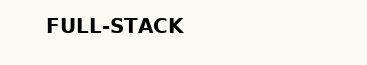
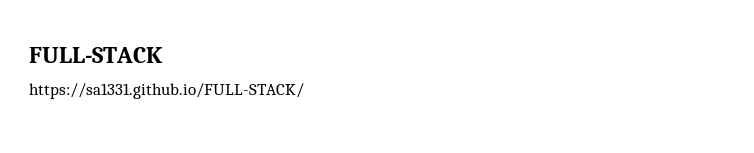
+ https://sa1331.github.io/FULL-STACK/

